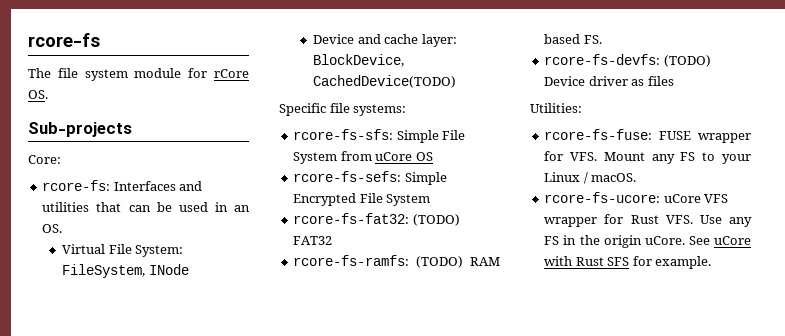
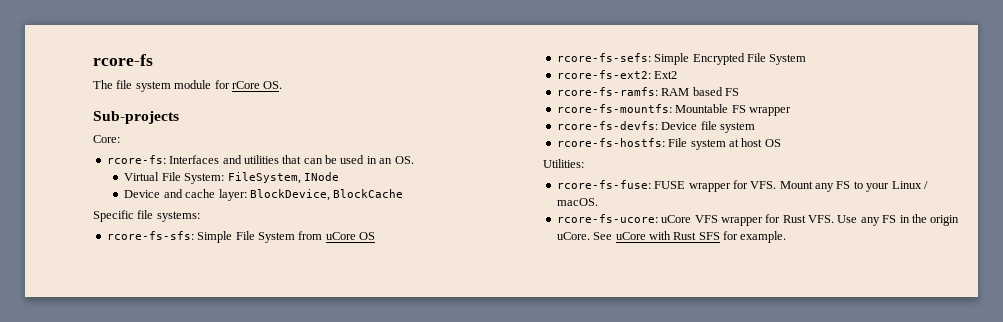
- Device and cache layer: BlockDevice, CachedDevice(TODO)
+ Device and cache layer: BlockDevice, BlockCache
- rcore-fs-fat32: (TODO) FAT32
+ rcore-fs-ext2: Ext2
- rcore-fs-ramfs: (TODO) RAM based FS.
- rcore-fs-devfs: (TODO) Device driver as files
+ rcore-fs-ramfs: RAM based FS
+ rcore-fs-mountfs: Mountable FS wrapper
+ rcore-fs-devfs: Device file system
+ rcore-fs-hostfs: File system at host OS

